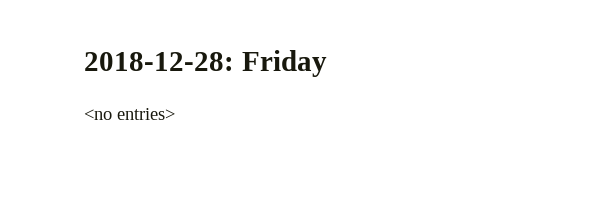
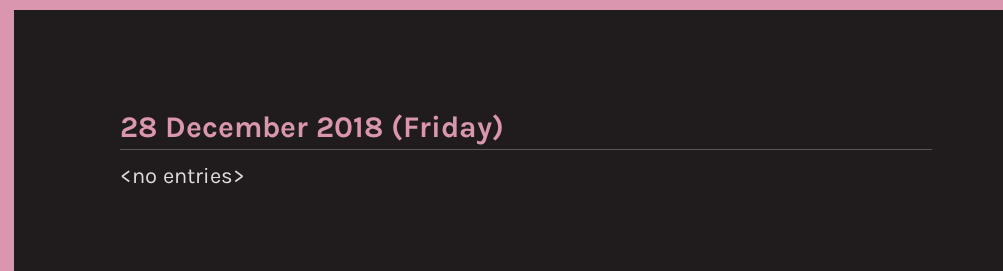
- 2018-12-28: Friday
+ 28 December 2018 (Friday)

